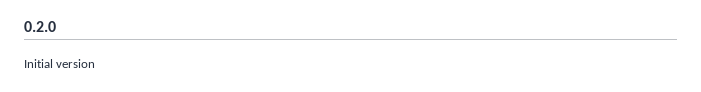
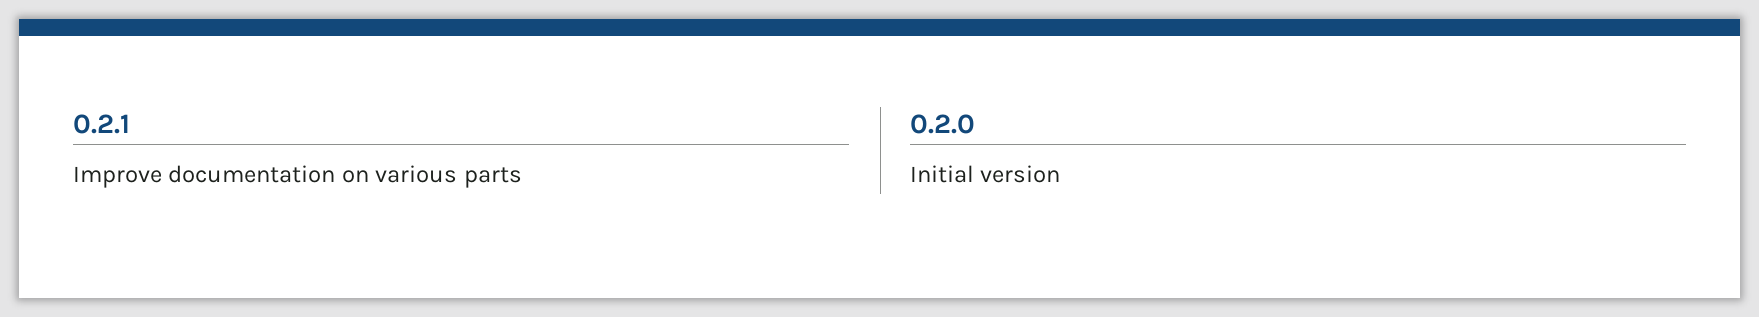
+ 0.2.1
+ Improve documentation on various parts

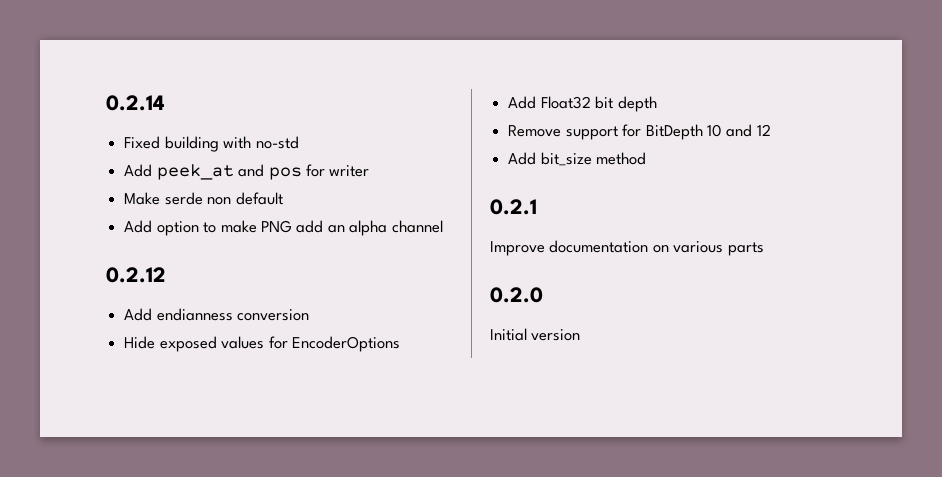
+ 0.2.14
+ Fixed building with no-std
+ Add peek_at and pos for writer
+ Make serde non default
+ Add option to make PNG add an alpha channel
+ 0.2.12
+ Add endianness conversion
+ Hide exposed values for EncoderOptions
+ Add Float32 bit depth
+ Remove support for BitDepth 10 and 12
+ Add bit_size method

